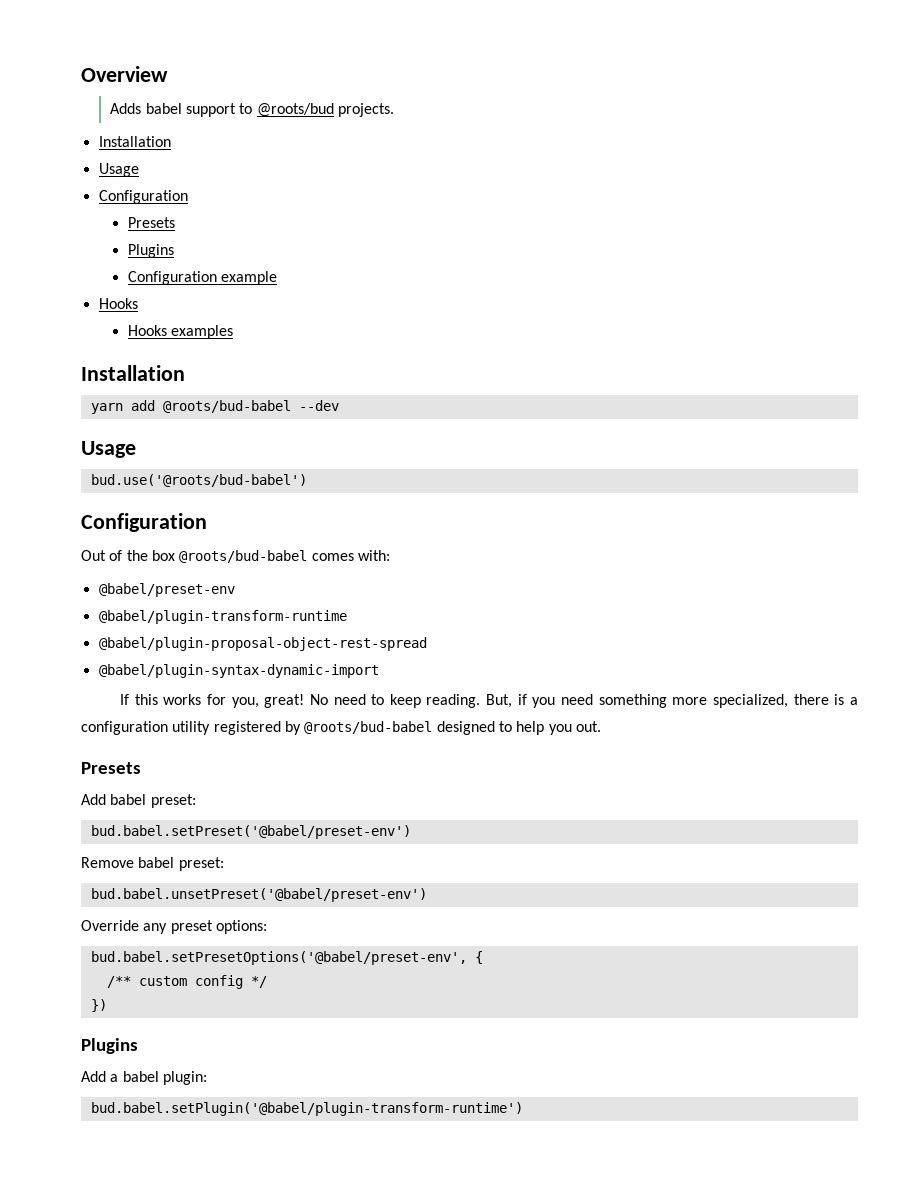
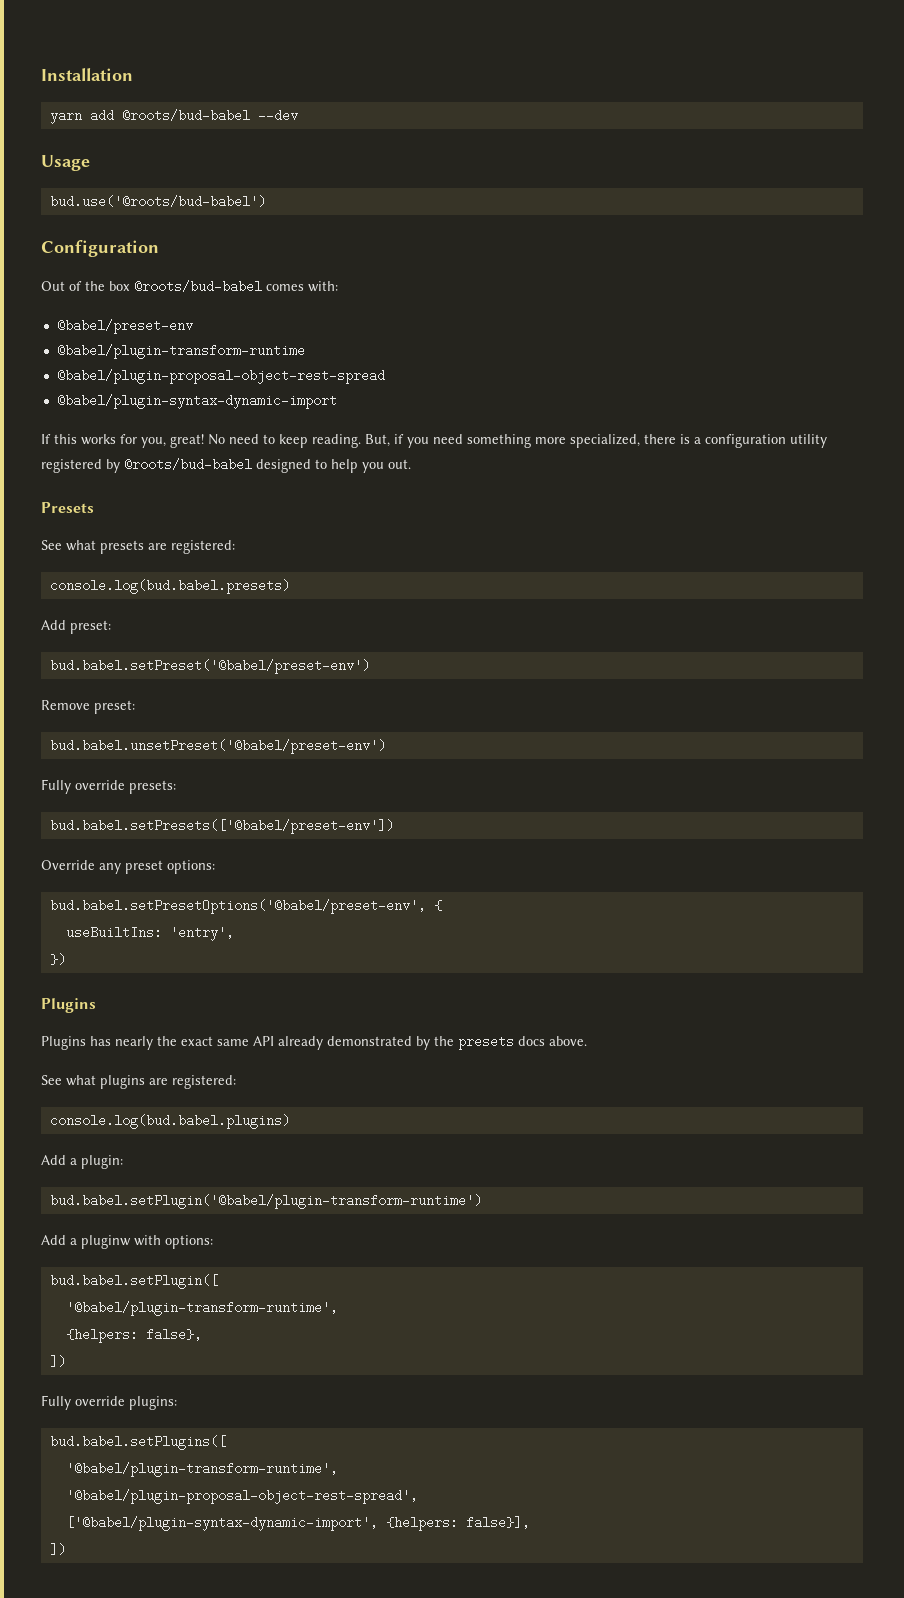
- Overview
- Adds babel support to @roots/bud projects.
- Installation
- Usage
- Configuration
- Presets
- Plugins
- Configuration example
- Hooks
- Hooks examples
- Add babel preset:
+ See what presets are registered:
+ console.log(bud.babel.presets)
+ Add preset:
- Remove babel preset:
+ Remove preset:
+ Fully override presets:
+ bud.babel.setPresets(['@babel/preset-env'])
- /** custom config */
+ useBuiltIns: 'entry',
  })
  Plugins
- Add a babel plugin:
+ Plugins has nearly the exact same API already demonstrated by the presets docs above.
+ See what plugins are registered:
+ console.log(bud.babel.plugins)
+ Add a plugin:
+ Add a pluginw with options:
+ bud.babel.setPlugin([
+ '@babel/plugin-transform-runtime',
+ {helpers: false},
+ ])
+ Fully override plugins:
+ bud.babel.setPlugins([
+ '@babel/plugin-transform-runtime',
+ '@babel/plugin-proposal-object-rest-spread',
+ ['@babel/plugin-syntax-dynamic-import', {helpers: false}],
+ ])

